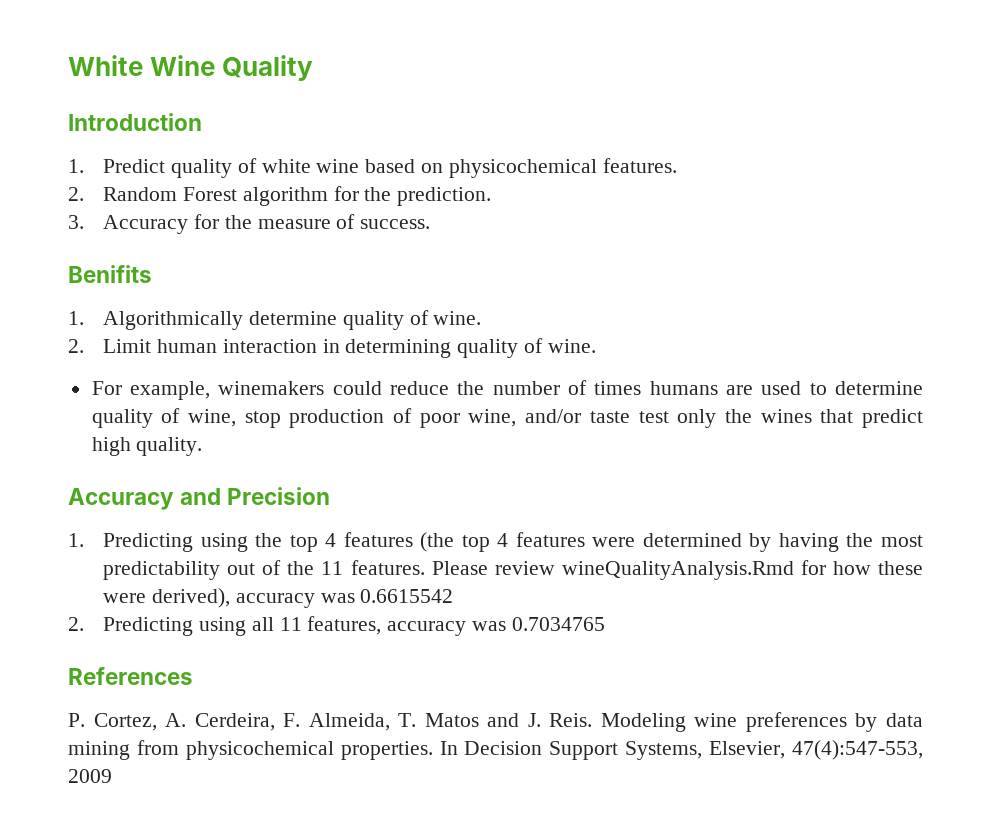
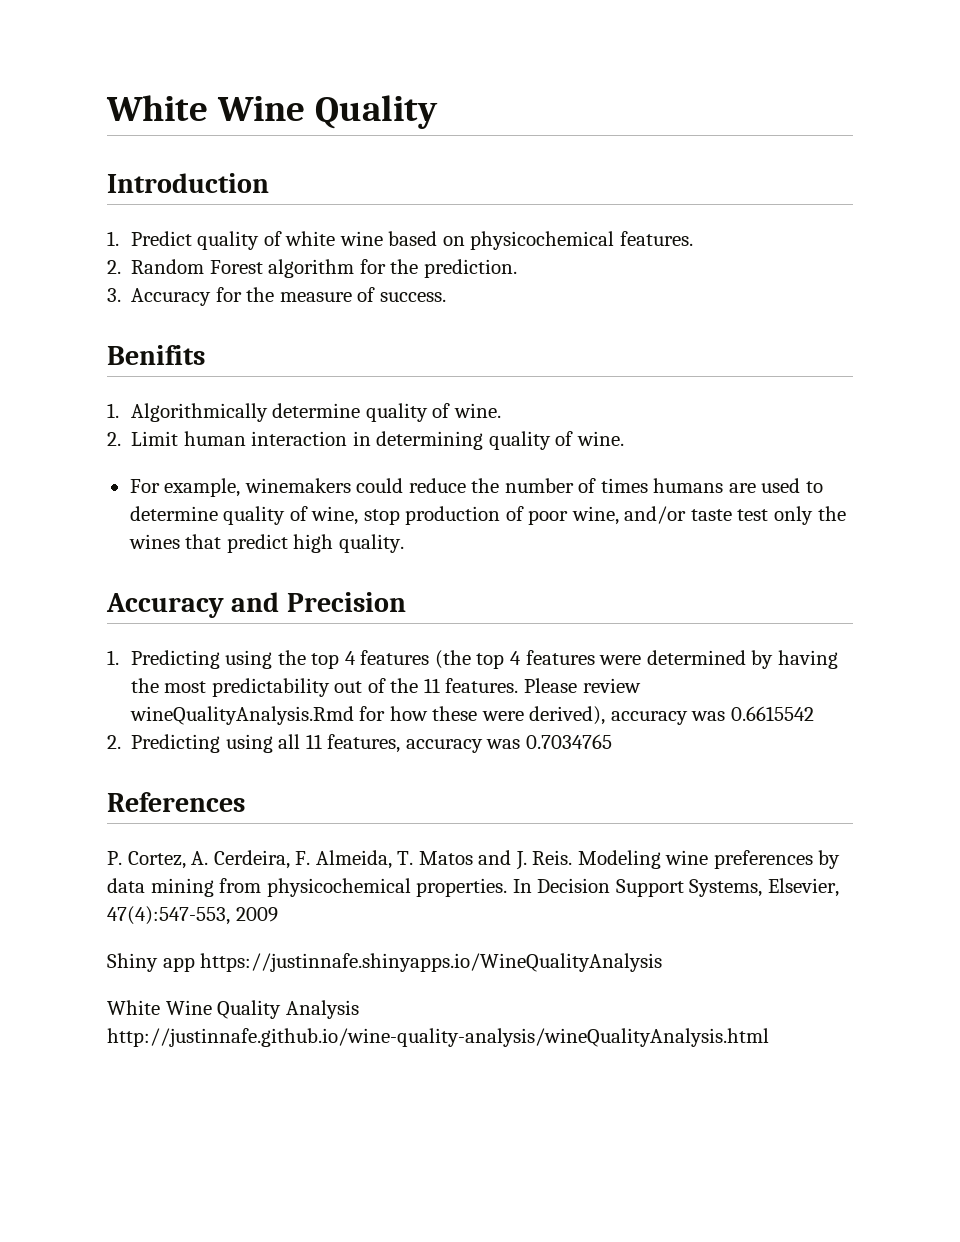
+ Shiny app https://justinnafe.shinyapps.io/WineQualityAnalysis
+ White Wine Quality Analysis http://justinnafe.github.io/wine-quality-analysis/wineQualityAnalysis.html

